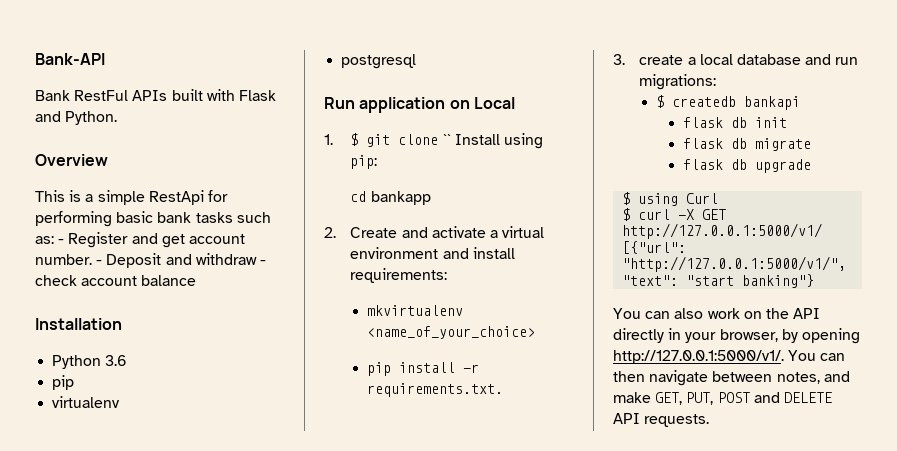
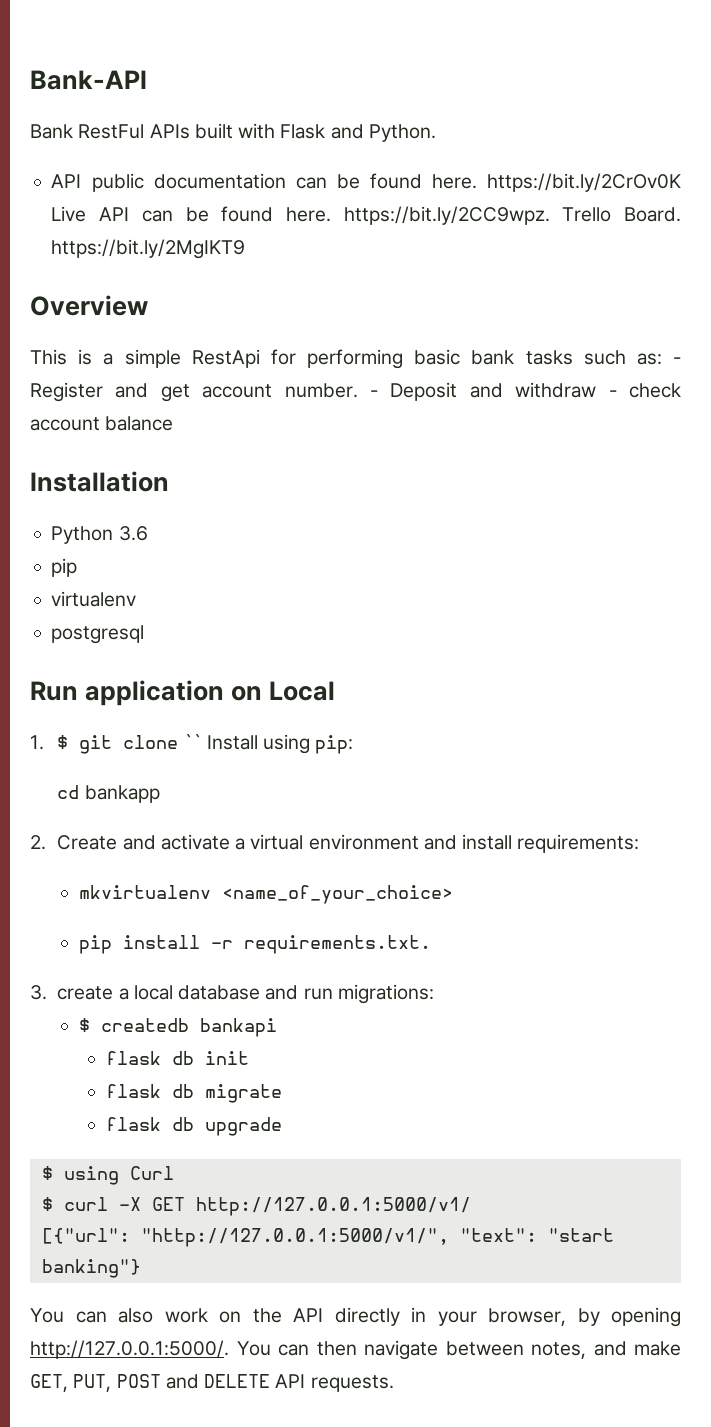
+ API public documentation can be found here. https://bit.ly/2CrOv0K Live API can be found here. https://bit.ly/2CC9wpz. Trello Board. https://bit.ly/2MgIKT9
- You can also work on the API directly in your browser, by opening http://127.0.0.1:5000/v1/. You can then navigate between notes, and make GET, PUT, POST and DELETE API requests.
+ You can also work on the API directly in your browser, by opening http://127.0.0.1:5000/. You can then navigate between notes, and make GET, PUT, POST and DELETE API requests.

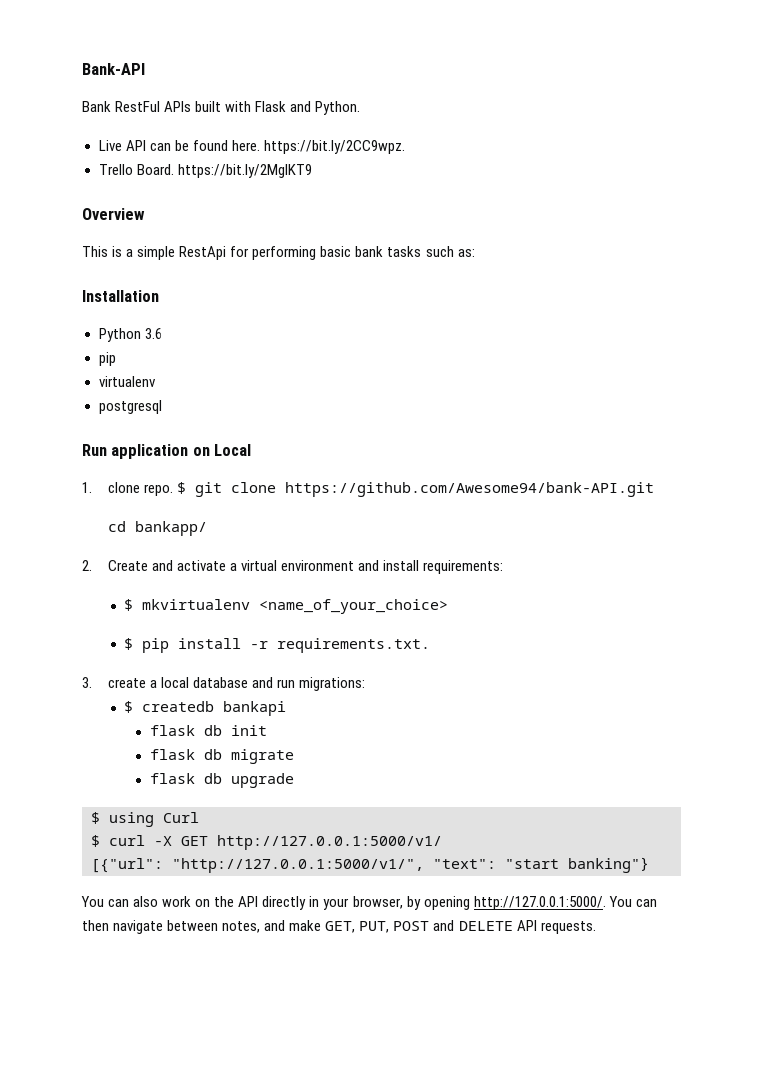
- API public documentation can be found here. https://bit.ly/2CrOv0K Live API can be found here. https://bit.ly/2CC9wpz. Trello Board. https://bit.ly/2MgIKT9
+ Live API can be found here. https://bit.ly/2CC9wpz.
+ Trello Board. https://bit.ly/2MgIKT9
- This is a simple RestApi for performing basic bank tasks such as: - Register and get account number. - Deposit and withdraw - check account balance
+ This is a simple RestApi for performing basic bank tasks such as:
- 1. $ git clone `` Install using pip:
+ 1. clone repo. $ git clone https://github.com/Awesome94/bank-API.git
- cd bankapp
+ cd bankapp/
- mkvirtualenv <name_of_your_choice>
+ $ mkvirtualenv <name_of_your_choice>
- pip install -r requirements.txt.
+ $ pip install -r requirements.txt.

